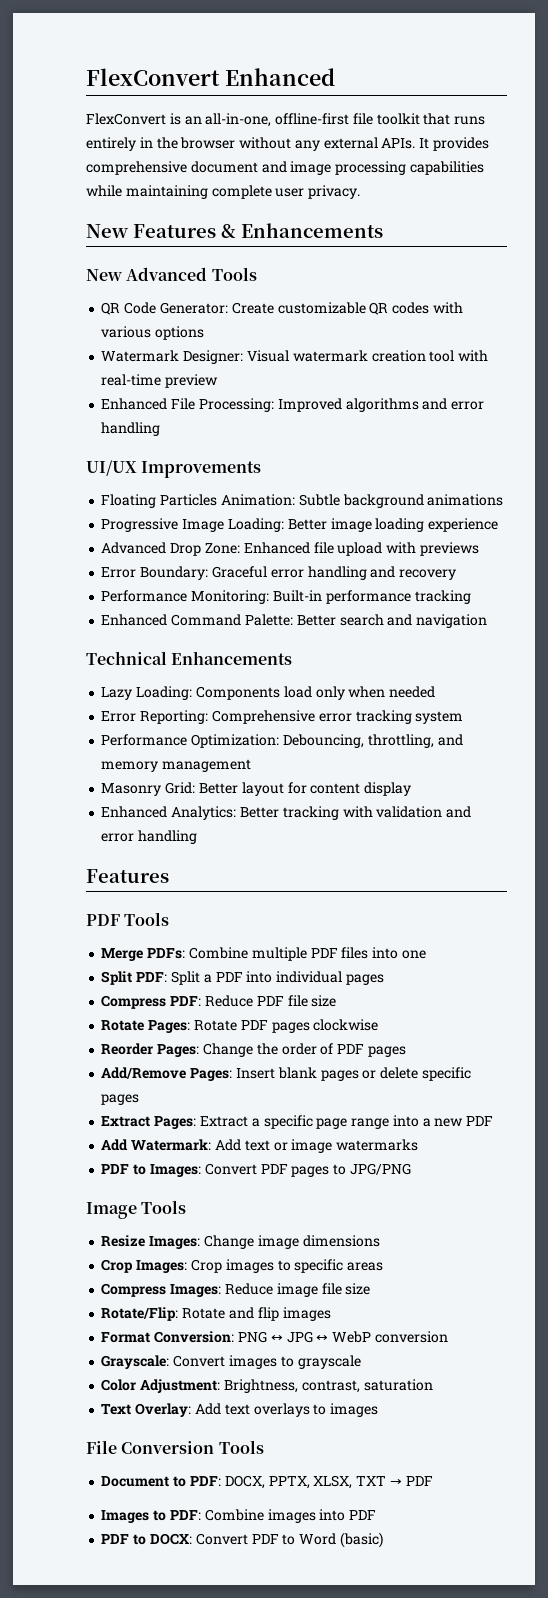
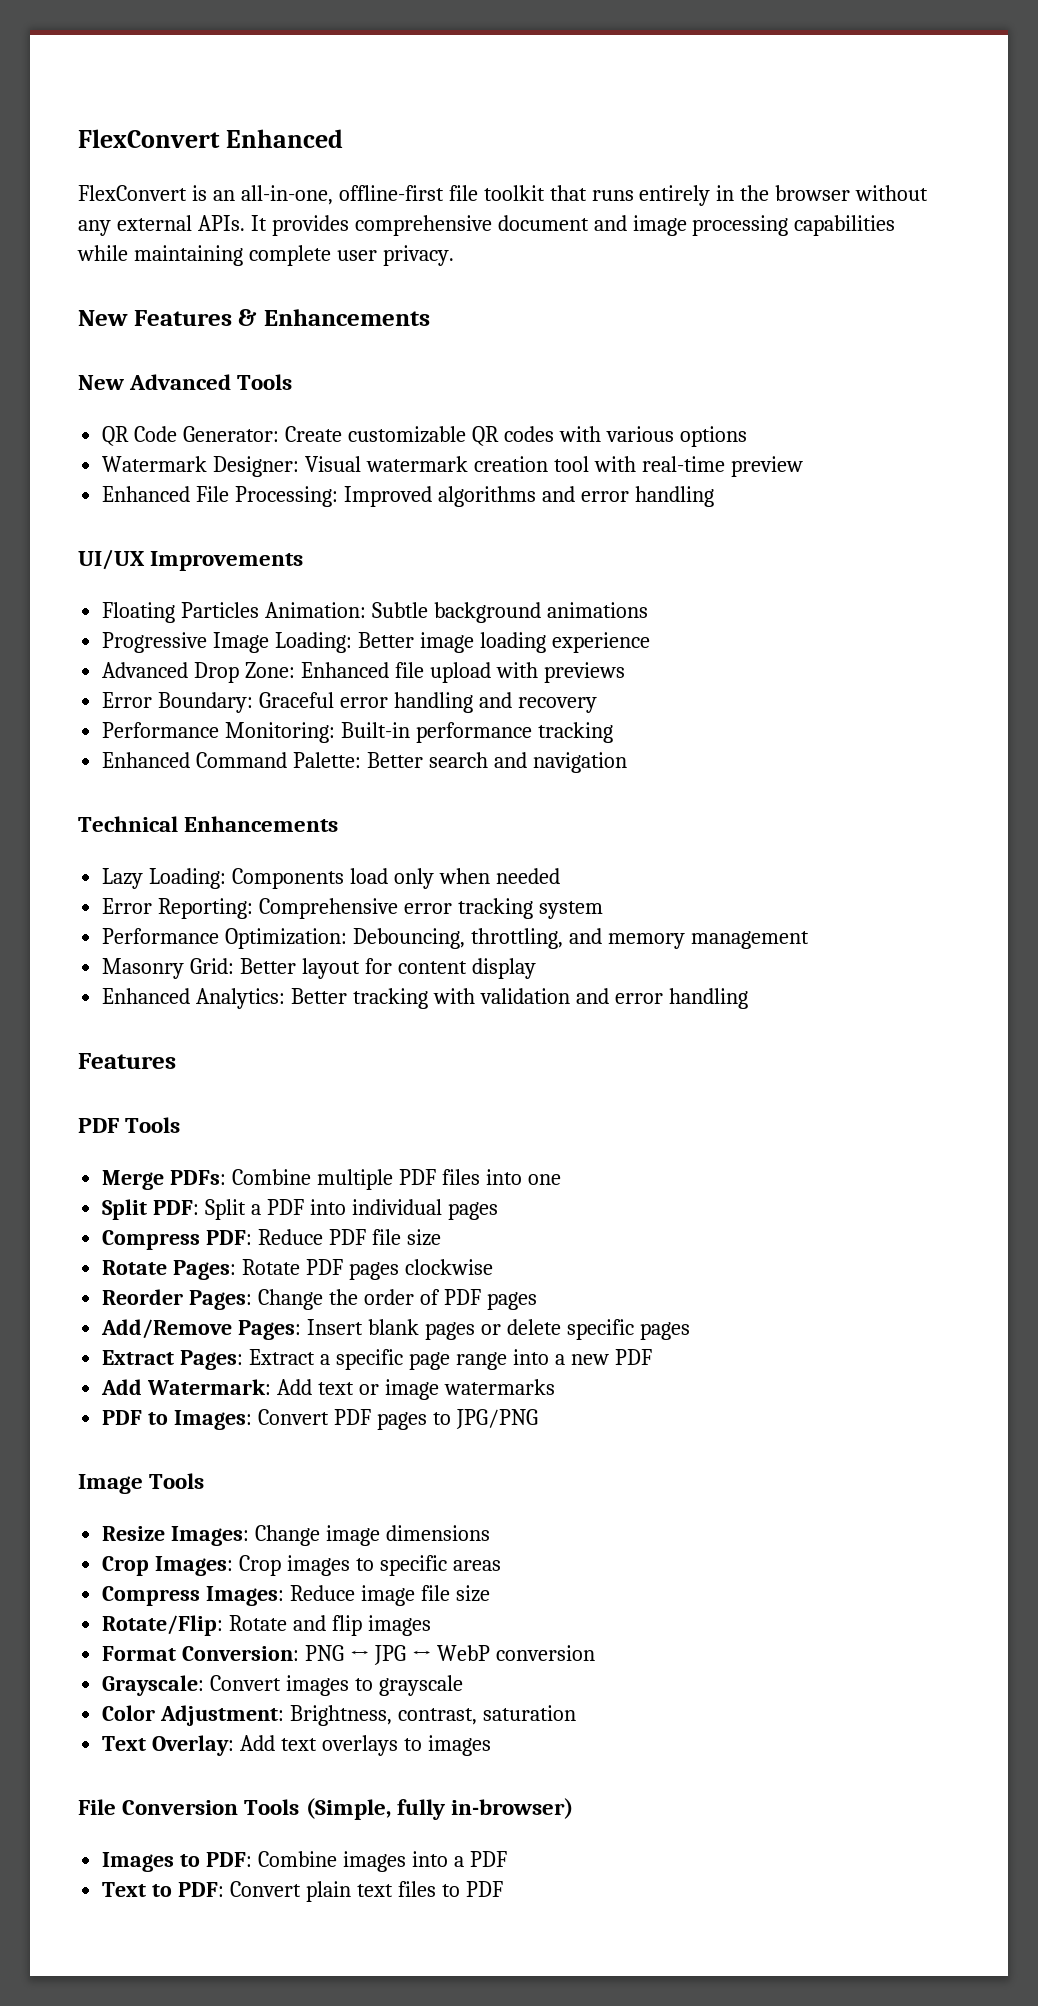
- File Conversion Tools
- Document to PDF: DOCX, PPTX, XLSX, TXT → PDF
+ File Conversion Tools (Simple, fully in-browser)
- Images to PDF: Combine images into PDF
- PDF to DOCX: Convert PDF to Word (basic)
+ Images to PDF: Combine images into a PDF
+ Text to PDF: Convert plain text files to PDF

